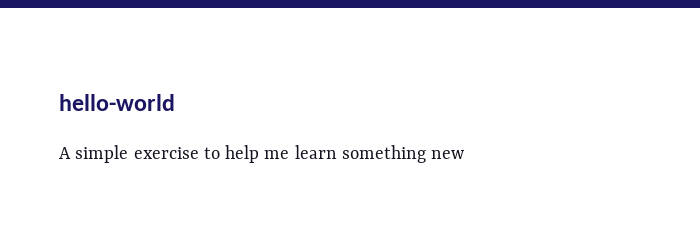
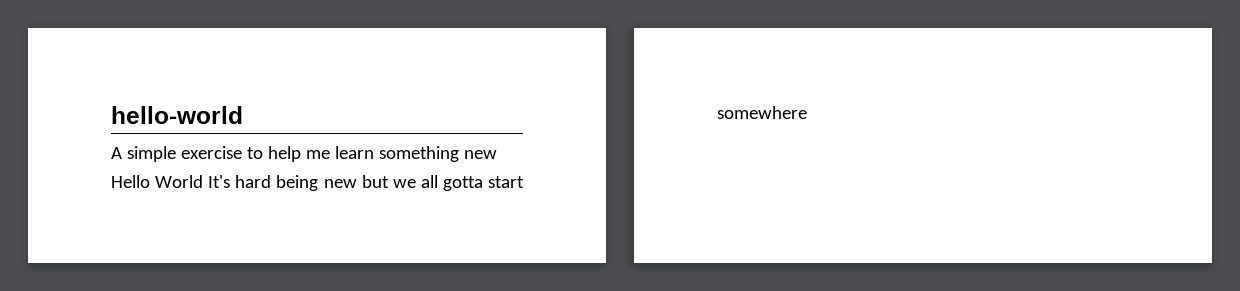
+ Hello World It's hard being new but we all gotta start somewhere

